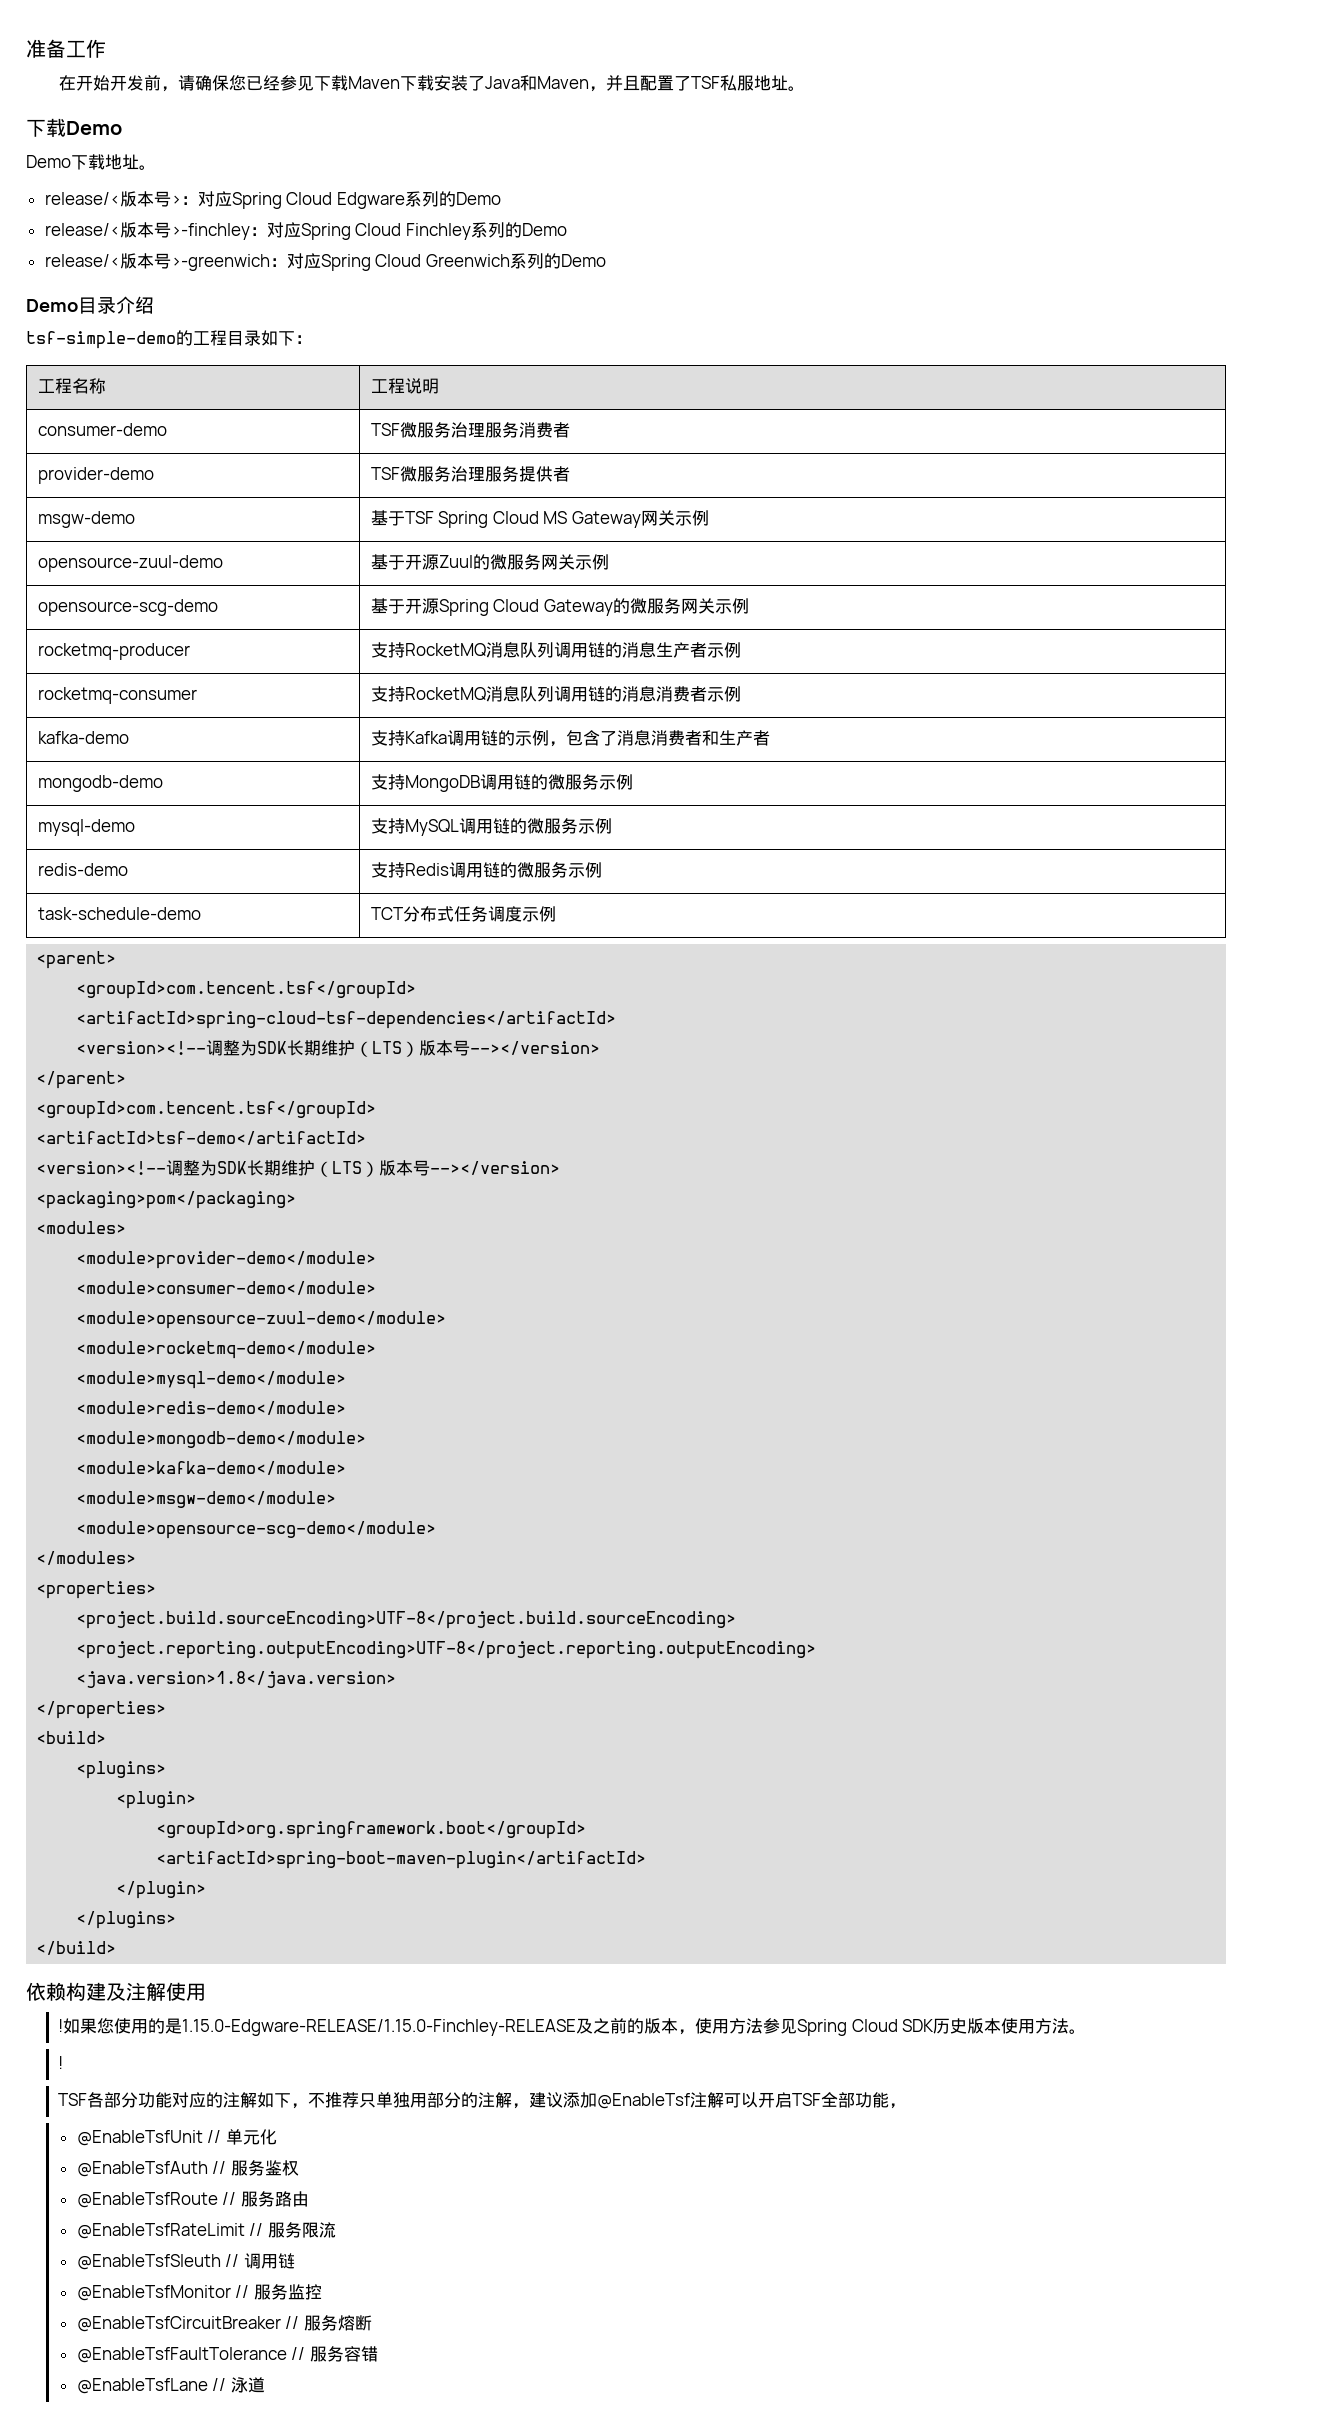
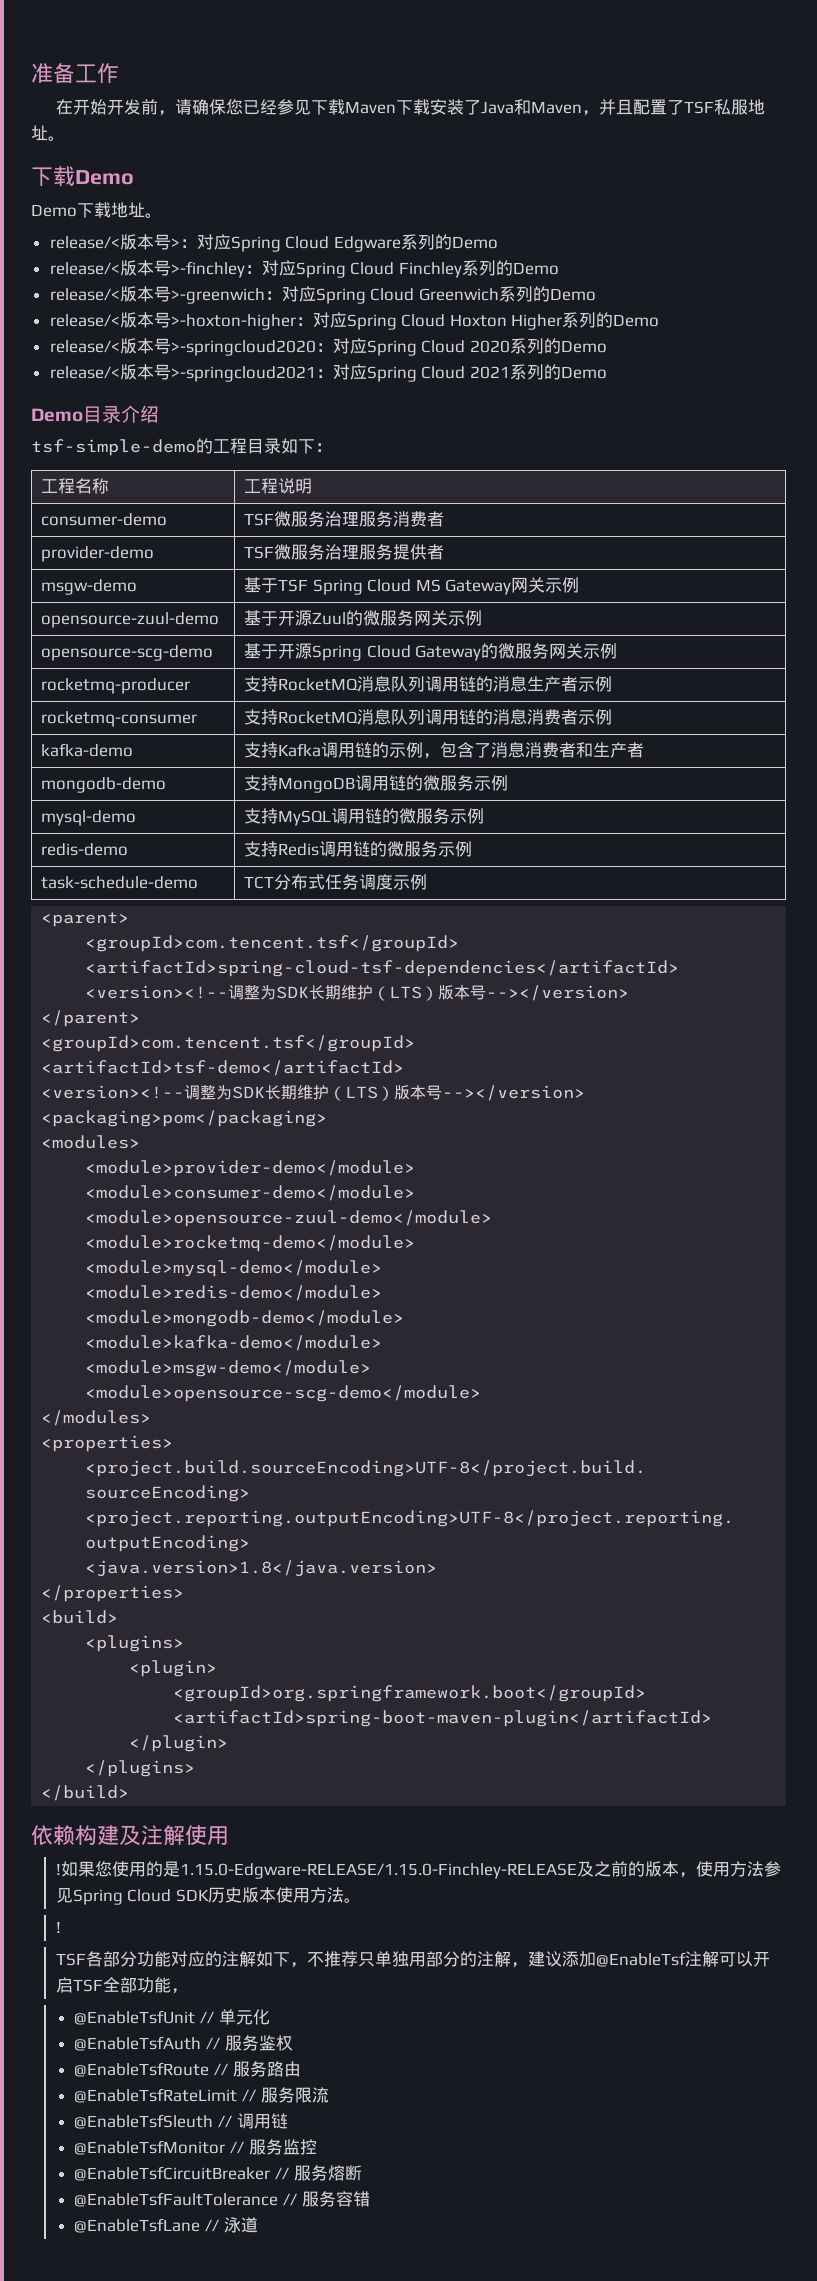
+ release/<版本号>-hoxton-higher：对应Spring Cloud Hoxton Higher系列的Demo
+ release/<版本号>-springcloud2020：对应Spring Cloud 2020系列的Demo
+ release/<版本号>-springcloud2021：对应Spring Cloud 2021系列的Demo

